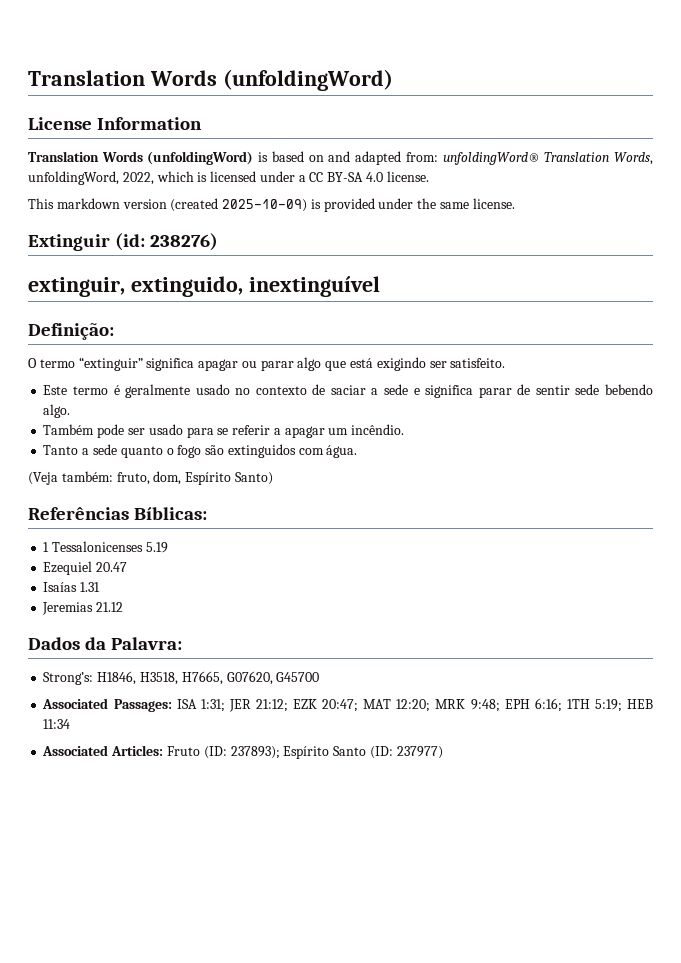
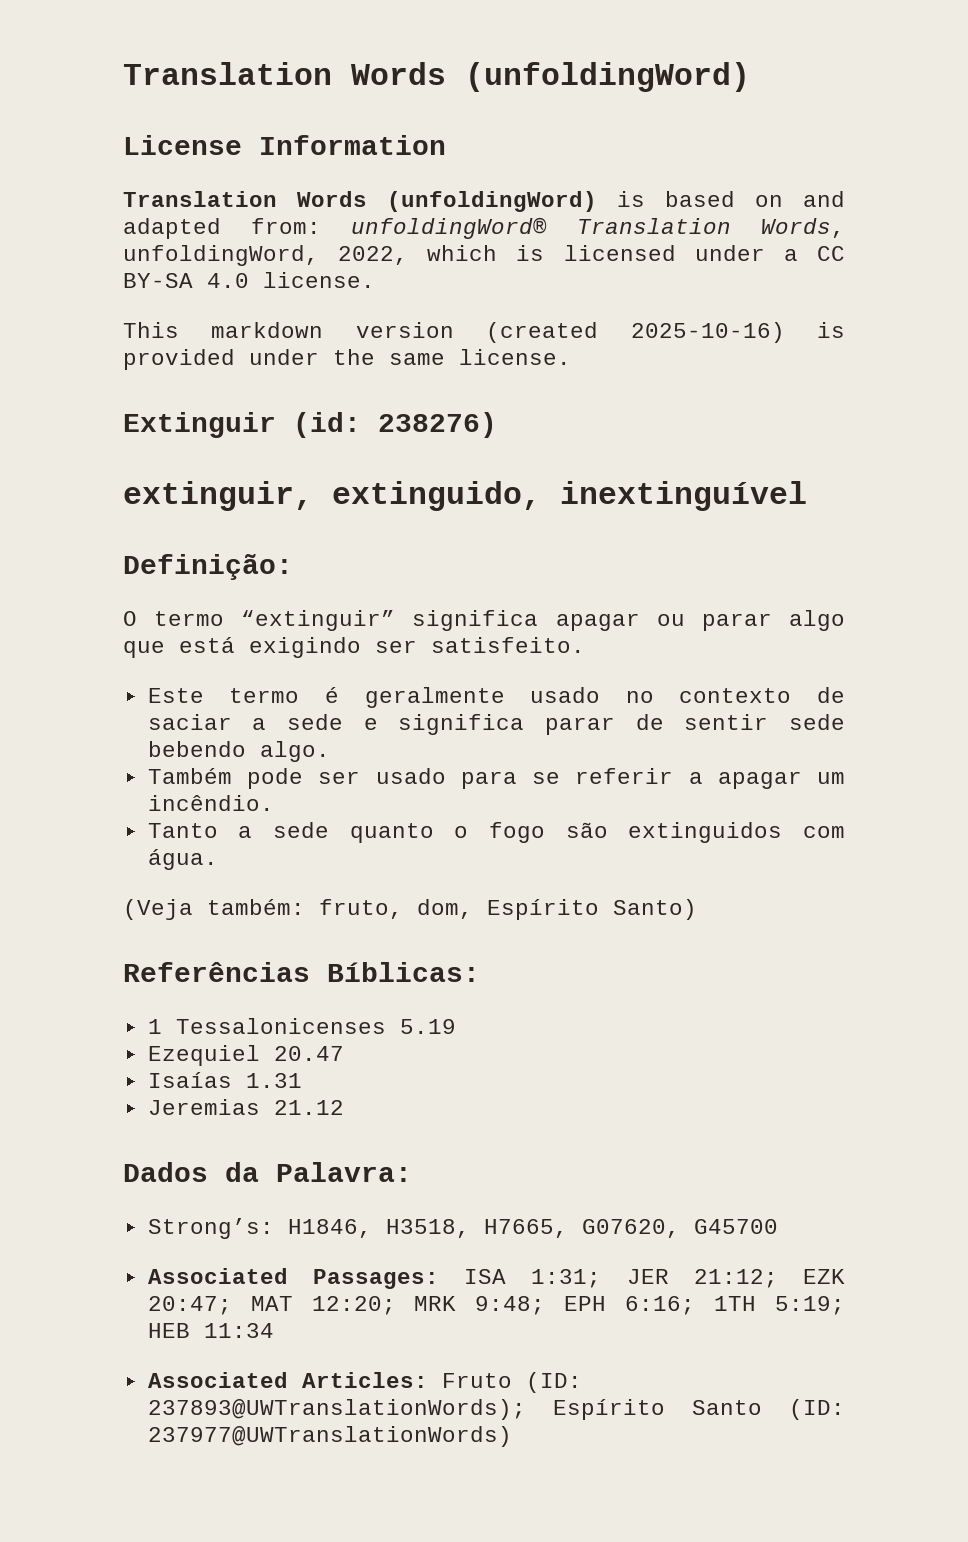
- This markdown version (created 2025-10-09) is provided under the same license.
+ This markdown version (created 2025-10-16) is provided under the same license.
- Associated Articles: Fruto (ID: 237893); Espírito Santo (ID: 237977)
+ Associated Articles: Fruto (ID: 237893@UWTranslationWords); Espírito Santo (ID: 237977@UWTranslationWords)

